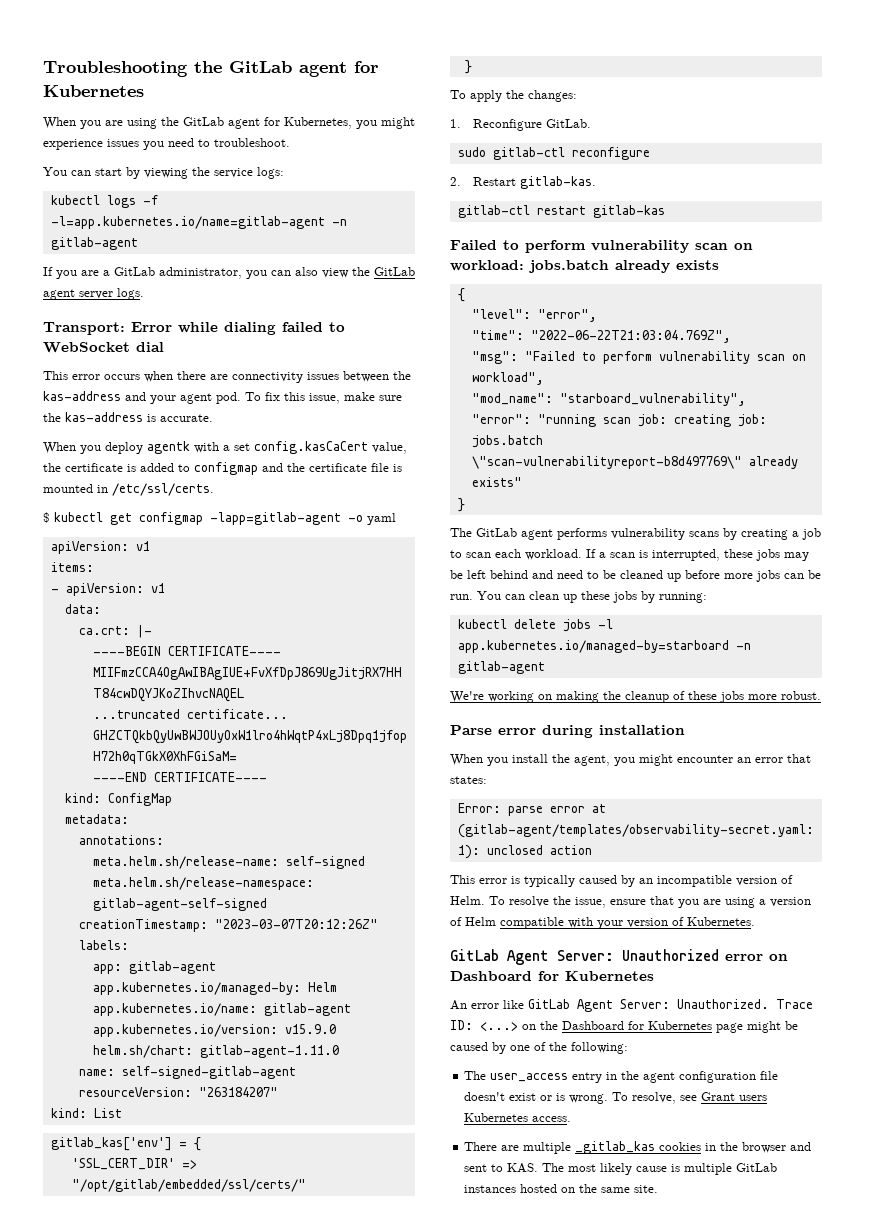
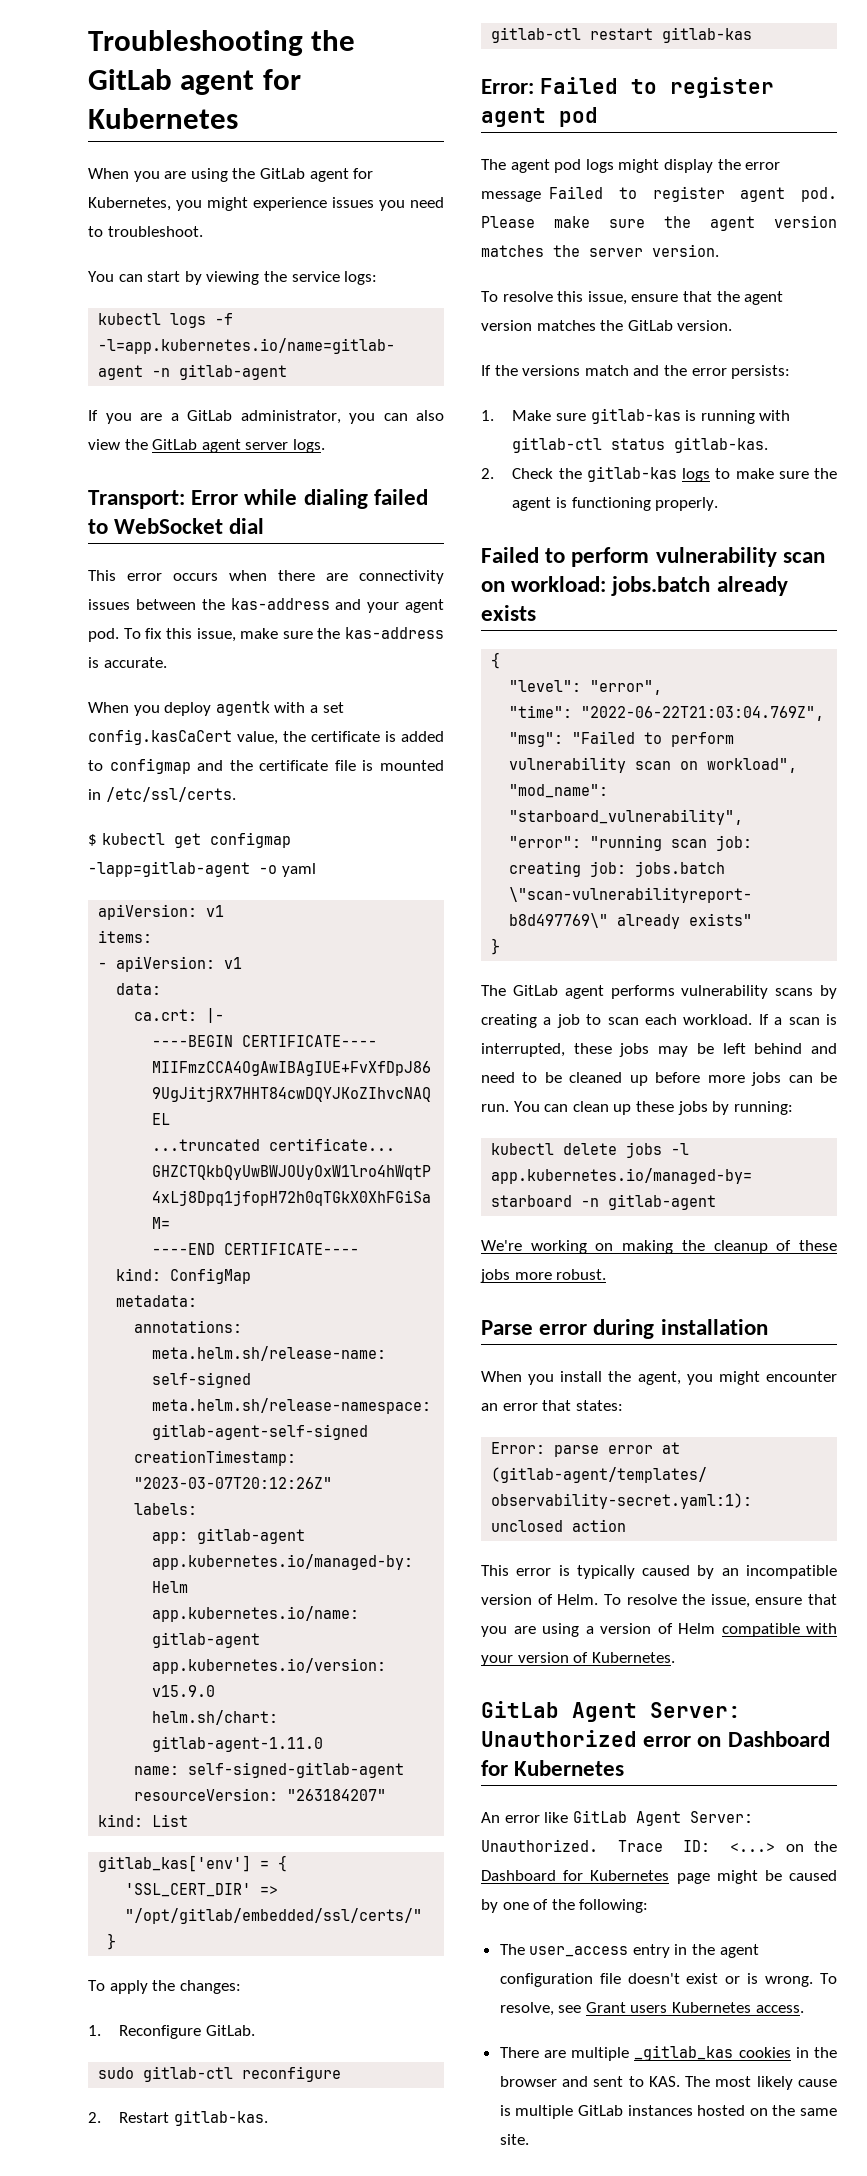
+ Error: Failed to register agent pod
+ The agent pod logs might display the error message Failed to register agent pod. Please make sure the agent version matches the server version.
+ To resolve this issue, ensure that the agent version matches the GitLab version.
+ If the versions match and the error persists:
+ 1. Make sure gitlab-kas is running with gitlab-ctl status gitlab-kas.
+ 2. Check the gitlab-kas logs to make sure the agent is functioning properly.

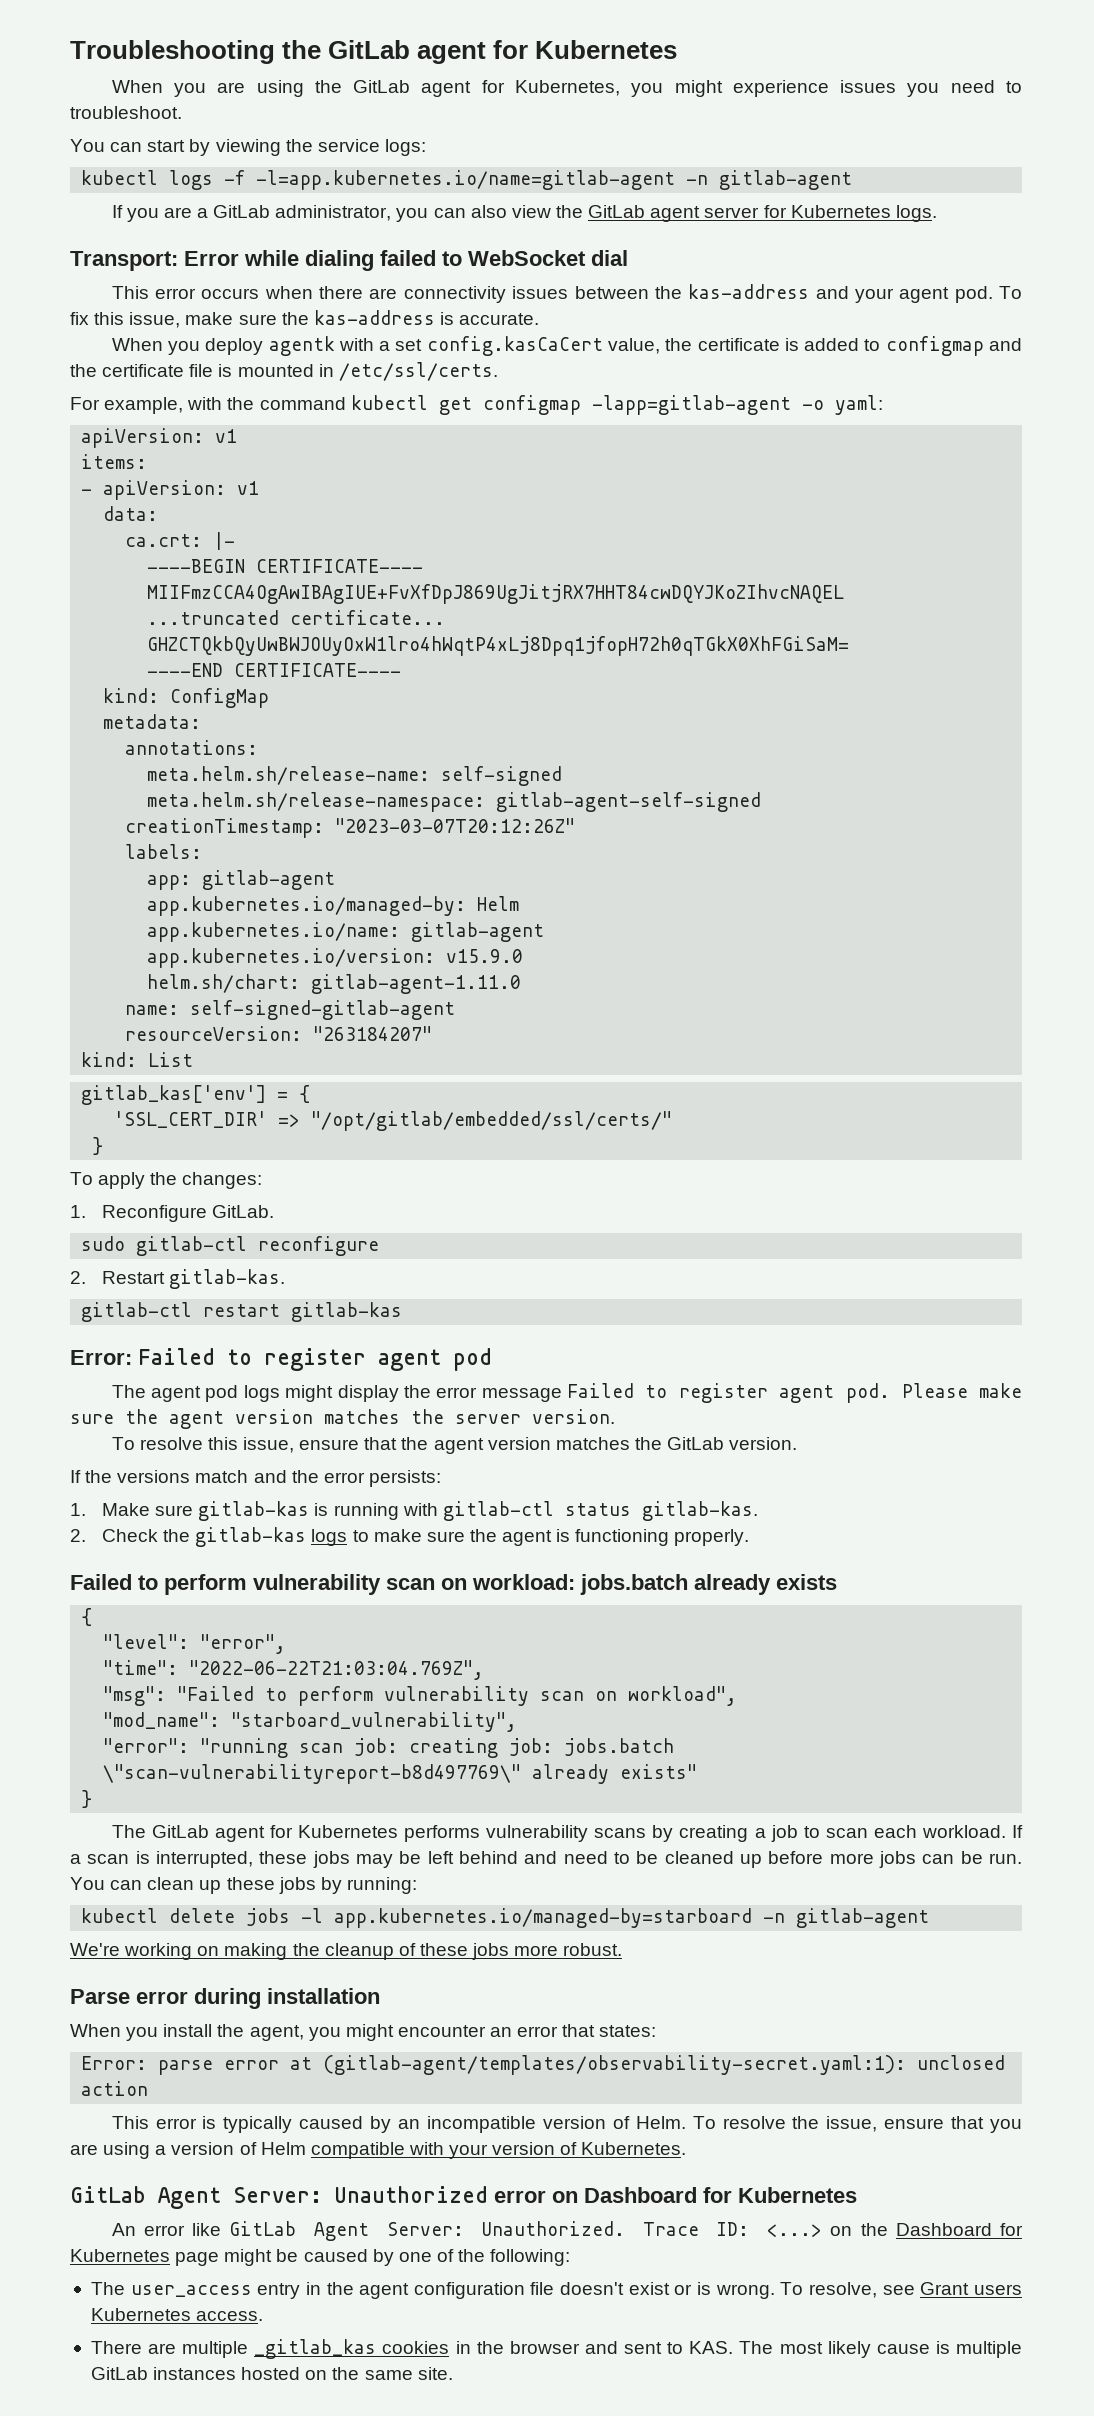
- If you are a GitLab administrator, you can also view the GitLab agent server logs.
+ If you are a GitLab administrator, you can also view the GitLab agent server for Kubernetes logs.
- $ kubectl get configmap -lapp=gitlab-agent -o yaml
+ For example, with the command kubectl get configmap -lapp=gitlab-agent -o yaml:
- The GitLab agent performs vulnerability scans by creating a job to scan each workload.
+ The GitLab agent for Kubernetes performs vulnerability scans by creating a job to scan each workload.

